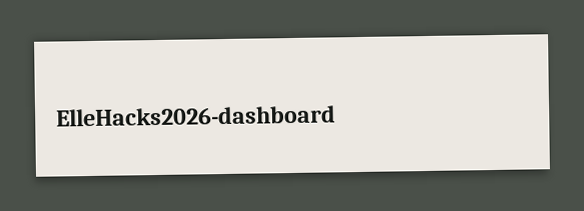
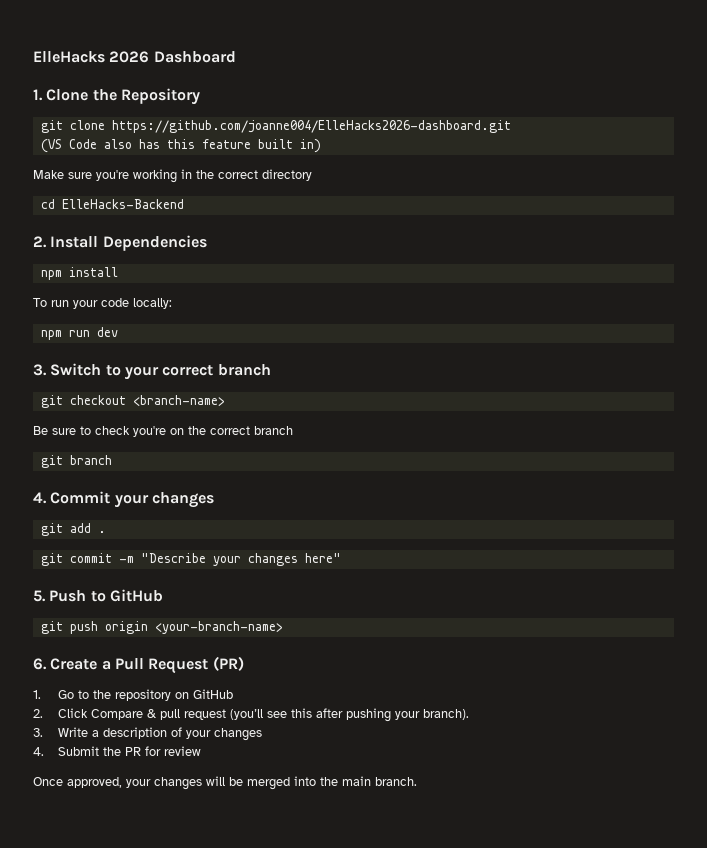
- ElleHacks2026-dashboard
+ ElleHacks 2026 Dashboard
+ 1. Clone the Repository
+ git clone https://github.com/joanne004/ElleHacks2026-dashboard.git
+ (VS Code also has this feature built in)
+ Make sure you're working in the correct directory
+ cd ElleHacks-Backend
+ 2. Install Dependencies
+ npm install
+ To run your code locally:
+ npm run dev
+ 3. Switch to your correct branch
+ git checkout <branch-name>
+ Be sure to check you're on the correct branch
+ git branch
+ 4. Commit your changes
+ git add .
+ git commit -m "Describe your changes here"
+ 5. Push to GitHub
+ git push origin <your-branch-name>
+ 6. Create a Pull Request (PR)
+ 1. Go to the repository on GitHub
+ 2. Click Compare & pull request (you’ll see this after pushing your branch).
+ 3. Write a description of your changes
+ 4. Submit the PR for review
+ Once approved, your changes will be merged into the main branch.

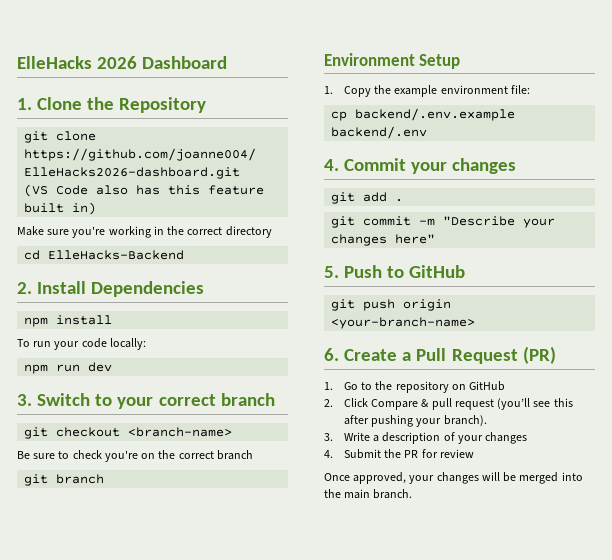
+ Environment Setup
+ 1. Copy the example environment file:
+ cp backend/.env.example backend/.env

